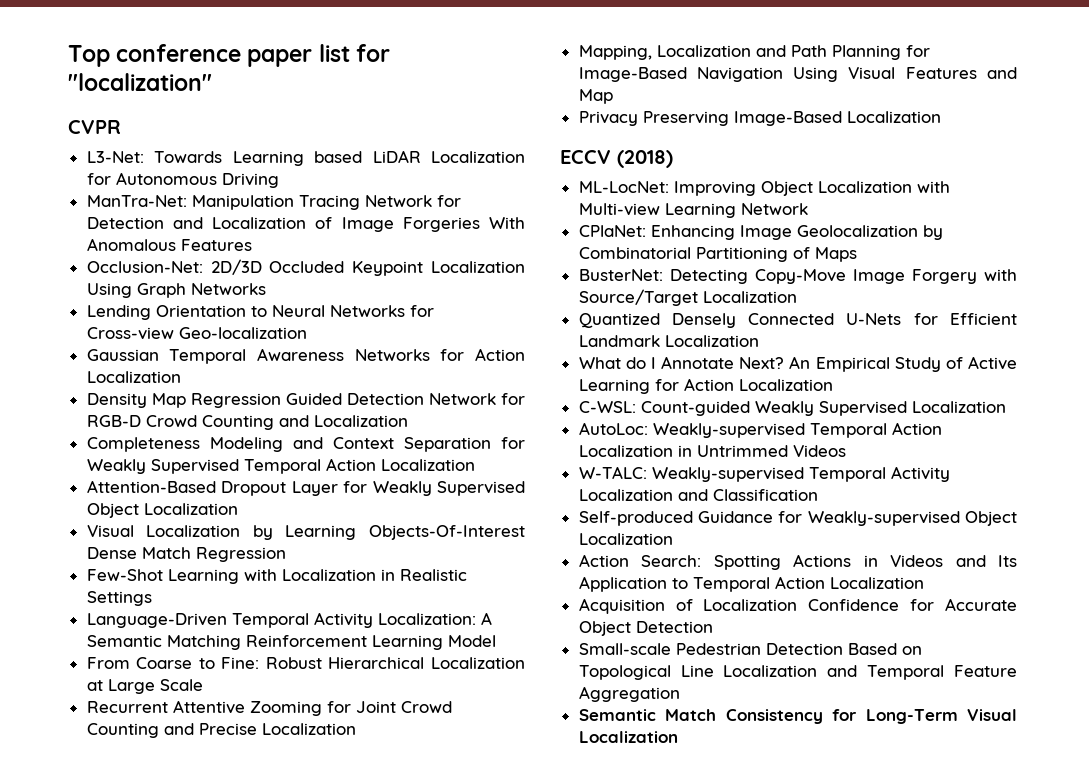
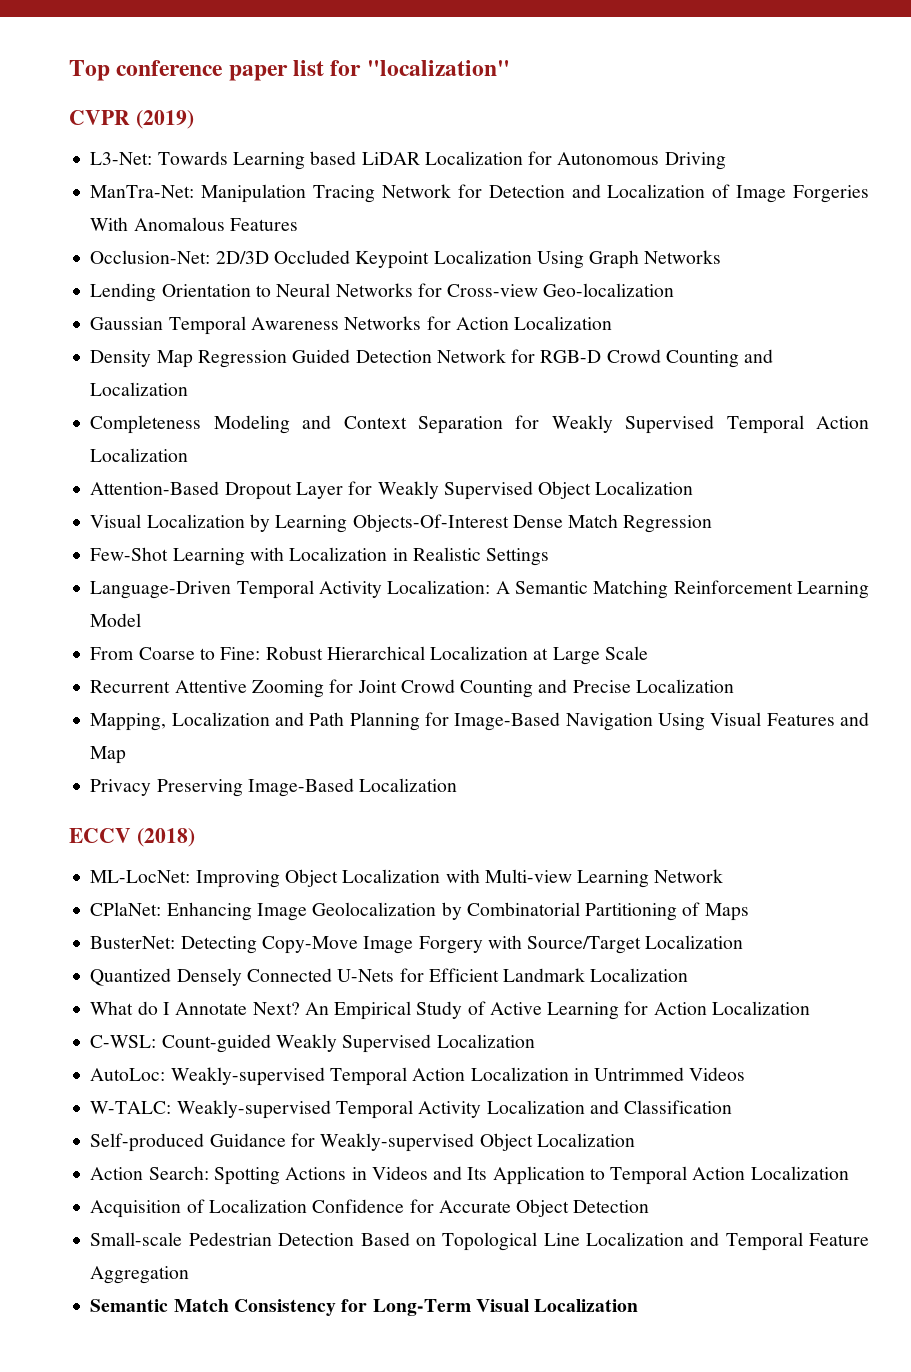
- CVPR
+ CVPR (2019)

